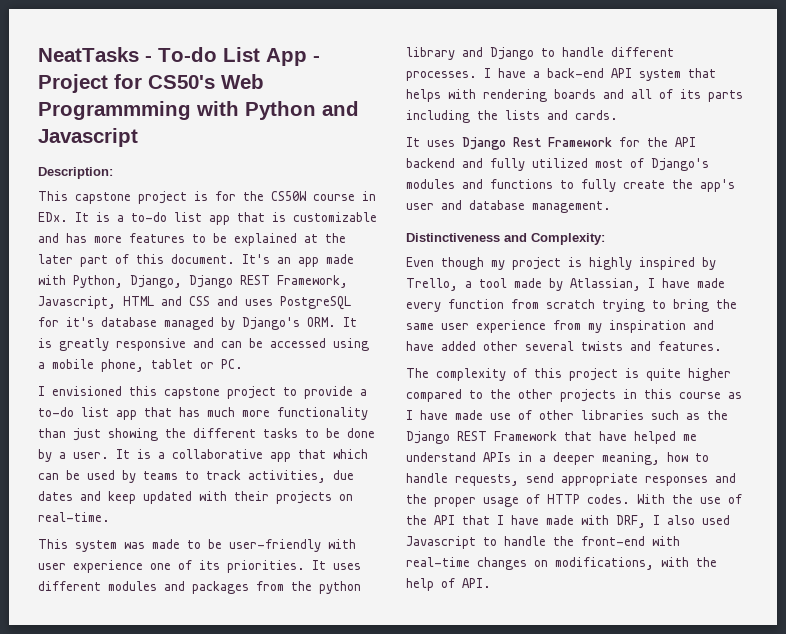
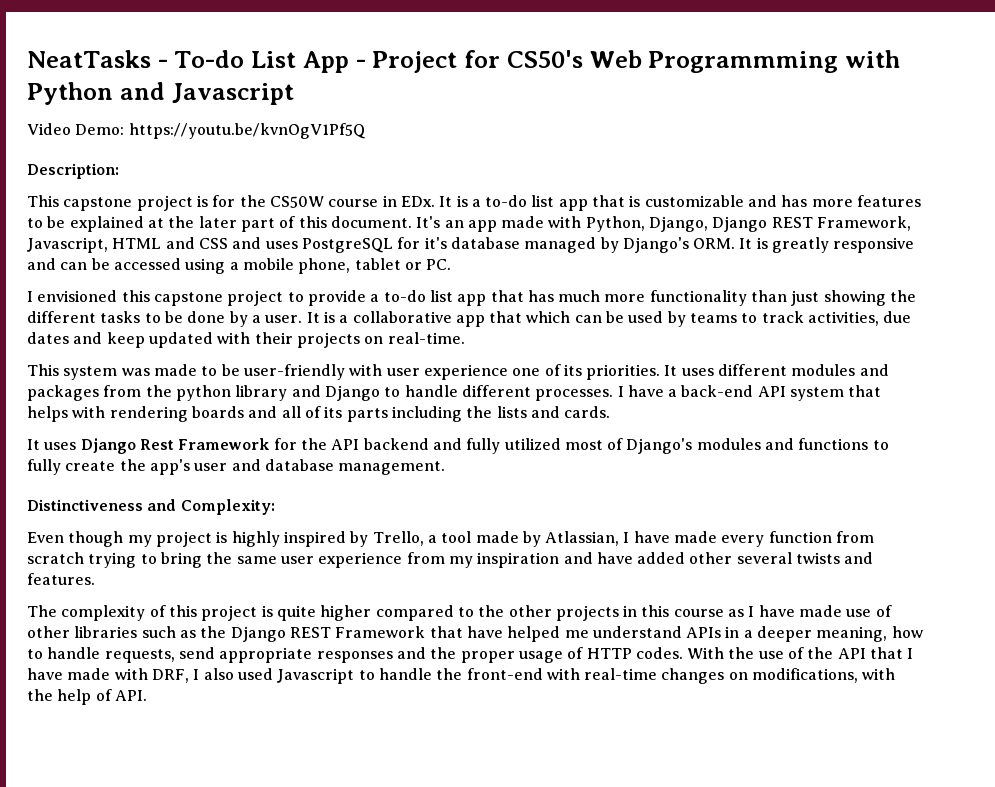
+ Video Demo: https://youtu.be/kvnOgV1Pf5Q

